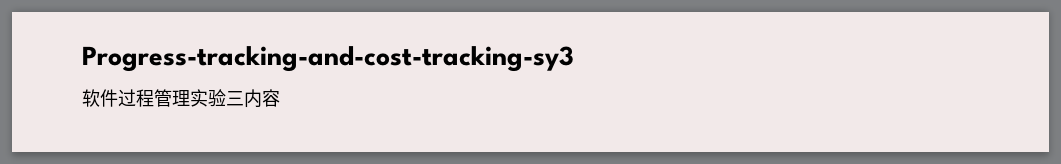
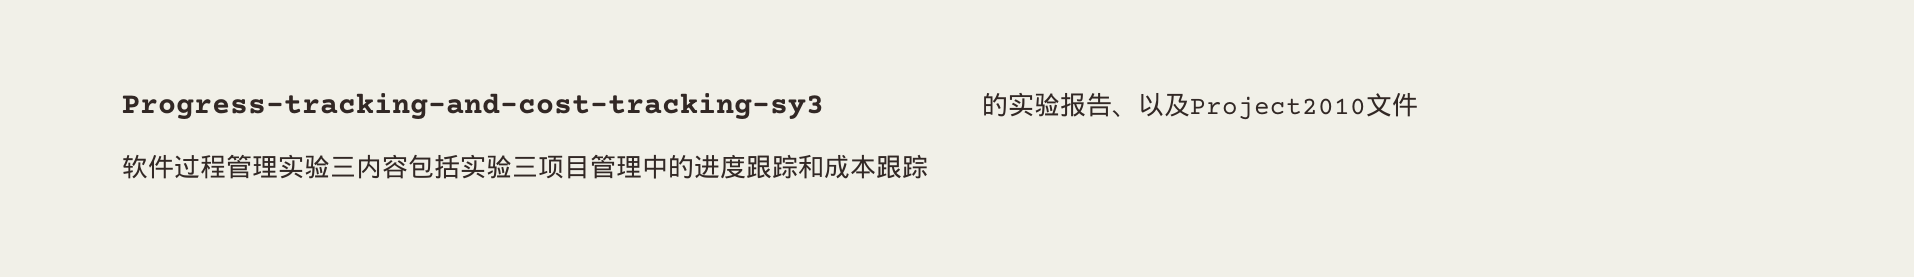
- 软件过程管理实验三内容
+ 软件过程管理实验三内容包括实验三项目管理中的进度跟踪和成本跟踪的实验报告、以及Project2010文件

